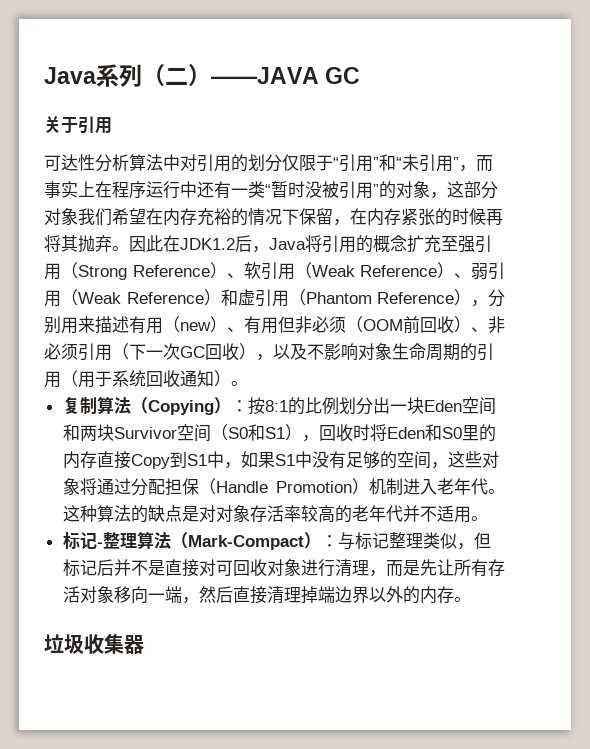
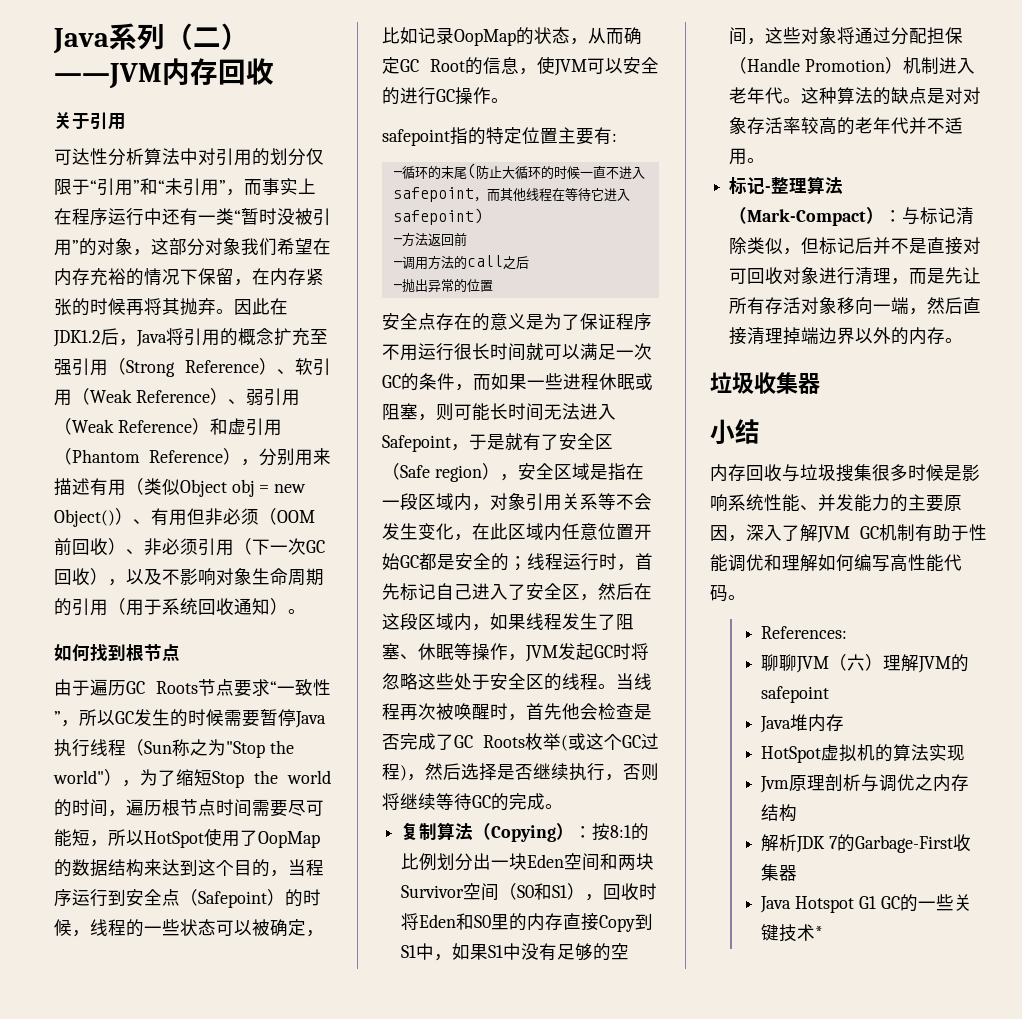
- Java系列（二）——JAVA GC
+ Java系列（二）——JVM内存回收
- 因此在JDK1.2后，Java将引用的概念扩充至强引用（Strong Reference）、软引用（Weak Reference）、弱引用（Weak Reference）和虚引用（Phantom Reference），分别用来描述有用（new）、有用但非必须（OOM前回收）、非必须引用（下一次GC回收），以及不影响对象生命周期的引用（用于系统回收通知）。
+ 因此在JDK1.2后，Java将引用的概念扩充至强引用（Strong Reference）、软引用（Weak Reference）、弱引用（Weak Reference）和虚引用（Phantom Reference），分别用来描述有用（类似Object obj = new Object()）、有用但非必须（OOM前回收）、非必须引用（下一次GC回收），以及不影响对象生命周期的引用（用于系统回收通知）。
+ 如何找到根节点
+ 由于遍历GC Roots节点要求“一致性”，所以GC发生的时候需要暂停Java执行线程（Sun称之为"Stop the world"），为了缩短Stop the world的时间，遍历根节点时间需要尽可能短，所以HotSpot使用了OopMap的数据结构来达到这个目的，当程序运行到安全点（Safepoint）的时候，线程的一些状态可以被确定，比如记录OopMap的状态，从而确定GC Root的信息，使JVM可以安全的进行GC操作。
+ safepoint指的特定位置主要有:
+ -循环的末尾(防止大循环的时候一直不进入safepoint，而其他线程在等待它进入safepoint)
+ -方法返回前
+ -调用方法的call之后
+ -抛出异常的位置
+ 安全点存在的意义是为了保证程序不用运行很长时间就可以满足一次GC的条件，而如果一些进程休眠或阻塞，则可能长时间无法进入Safepoint，于是就有了安全区（Safe region），安全区域是指在一段区域内，对象引用关系等不会发生变化，在此区域内任意位置开始GC都是安全的；线程运行时，首先标记自己进入了安全区，然后在这段区域内，如果线程发生了阻塞、休眠等操作，JVM发起GC时将忽略这些处于安全区的线程。当线程再次被唤醒时，首先他会检查是否完成了GC Roots枚举(或这个GC过程)，然后选择是否继续执行，否则将继续等待GC的完成。
- 标记-整理算法（Mark-Compact）：与标记整理类似，但标记后并不是直接对可回收对象进行清理，而是先让所有存活对象移向一端，然后直接清理掉端边界以外的内存。
+ 标记-整理算法（Mark-Compact）：与标记清除类似，但标记后并不是直接对可回收对象进行清理，而是先让所有存活对象移向一端，然后直接清理掉端边界以外的内存。
+ 小结
+ 内存回收与垃圾搜集很多时候是影响系统性能、并发能力的主要原因，深入了解JVM GC机制有助于性能调优和理解如何编写高性能代码。
+ References:
+ 聊聊JVM（六）理解JVM的safepoint
+ Java堆内存
+ HotSpot虚拟机的算法实现
+ Jvm原理剖析与调优之内存结构
+ 解析JDK 7的Garbage-First收集器
+ Java Hotspot G1 GC的一些关键技术*

